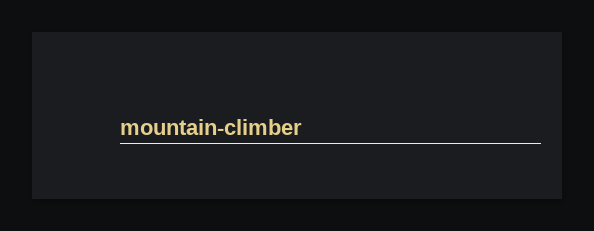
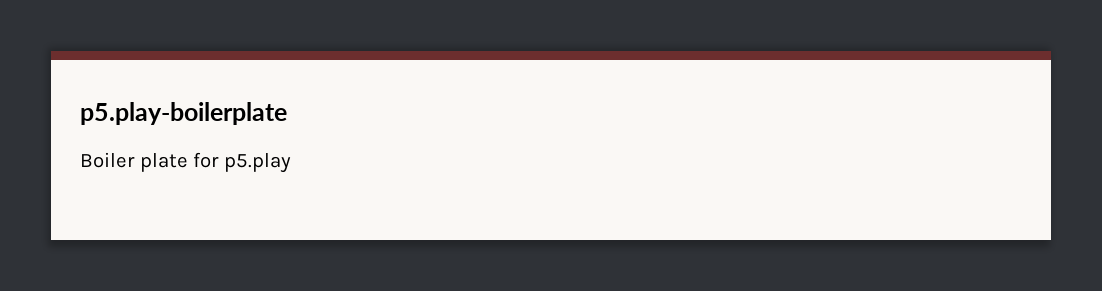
- mountain-climber
+ p5.play-boilerplate
+ Boiler plate for p5.play

